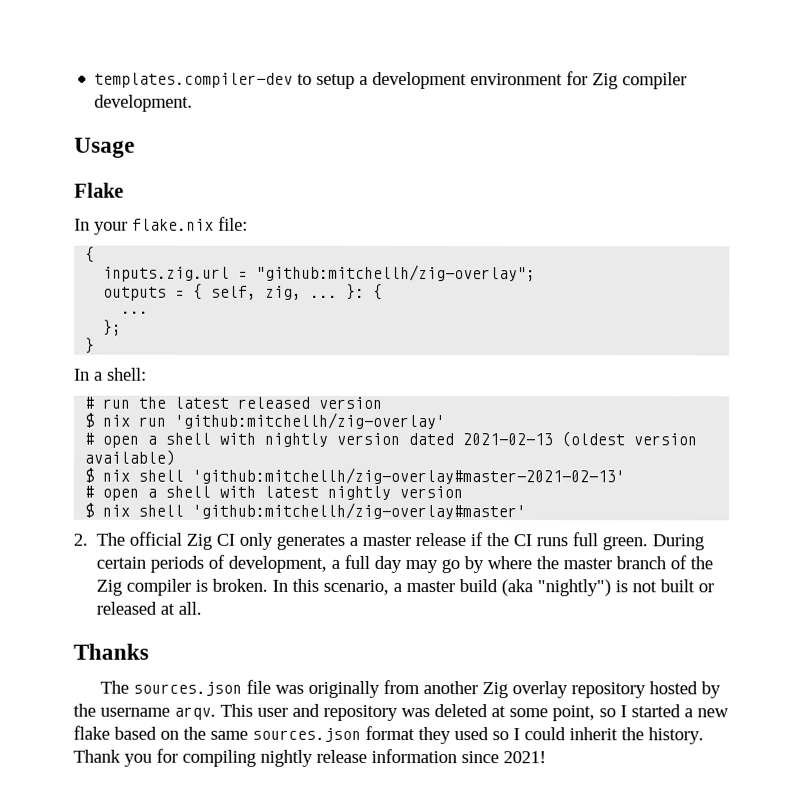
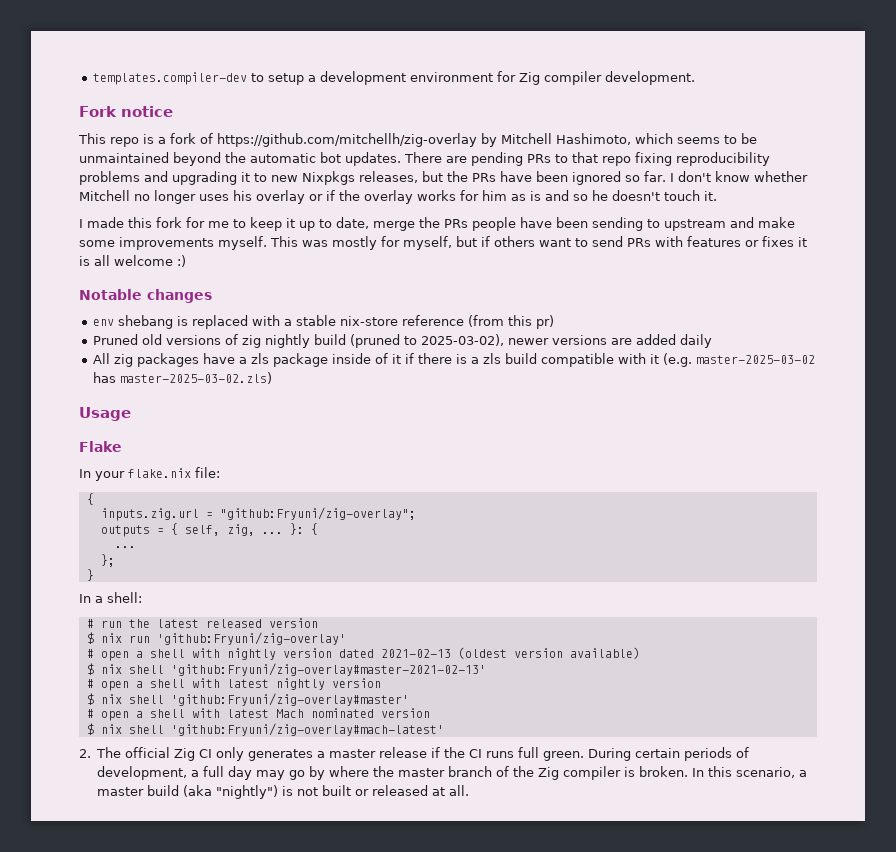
+ Fork notice
+ This repo is a fork of https://github.com/mitchellh/zig-overlay by Mitchell Hashimoto, which seems to be unmaintained beyond the automatic bot updates. There are pending PRs to that repo fixing reproducibility problems and upgrading it to new Nixpkgs releases, but the PRs have been ignored so far. I don't know whether Mitchell no longer uses his overlay or if the overlay works for him as is and so he doesn't touch it.
+ I made this fork for me to keep it up to date, merge the PRs people have been sending to upstream and make some improvements myself. This was mostly for myself, but if others want to send PRs with features or fixes it is all welcome :)
+ Notable changes
+ env shebang is replaced with a stable nix-store reference (from this pr)
+ Pruned old versions of zig nightly build (pruned to 2025-03-02), newer versions are added daily
+ All zig packages have a zls package inside of it if there is a zls build compatible with it (e.g. master-2025-03-02 has master-2025-03-02.zls)
- inputs.zig.url = "github:mitchellh/zig-overlay";
+ inputs.zig.url = "github:Fryuni/zig-overlay";
- $ nix run 'github:mitchellh/zig-overlay'
+ $ nix run 'github:Fryuni/zig-overlay'
- $ nix shell 'github:mitchellh/zig-overlay#master-2021-02-13'
+ $ nix shell 'github:Fryuni/zig-overlay#master-2021-02-13'
- $ nix shell 'github:mitchellh/zig-overlay#master'
+ $ nix shell 'github:Fryuni/zig-overlay#master'
+ # open a shell with latest Mach nominated version
+ $ nix shell 'github:Fryuni/zig-overlay#mach-latest'
- Thanks
- The sources.json file was originally from another Zig overlay repository hosted by the username arqv. This user and repository was deleted at some point, so I started a new flake based on the same sources.json format they used so I could inherit the history. Thank you for compiling nightly release information since 2021!

